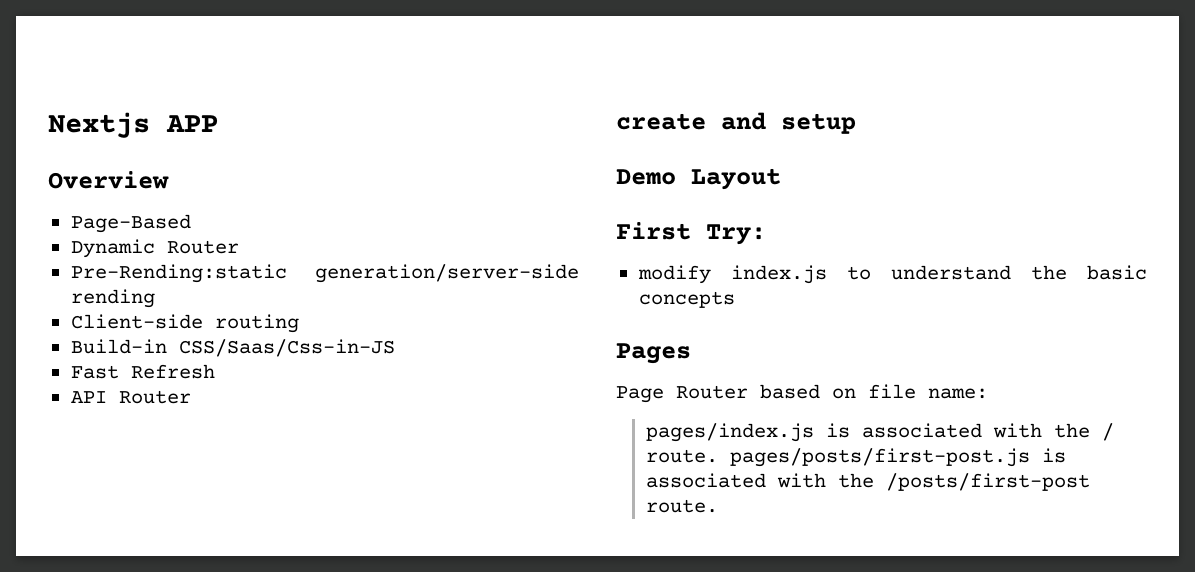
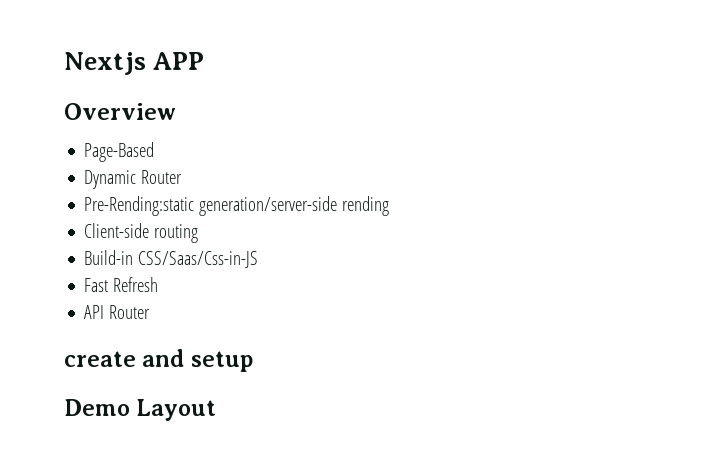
- First Try:
- modify index.js to understand the basic concepts
- Pages
- Page Router based on file name:
- pages/index.js is associated with the / route. pages/posts/first-post.js is associated with the /posts/first-post route.

